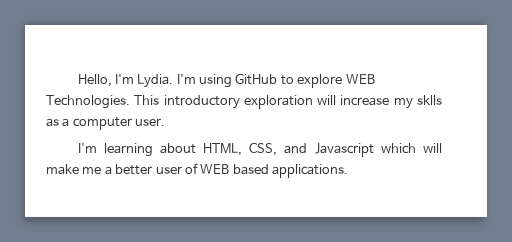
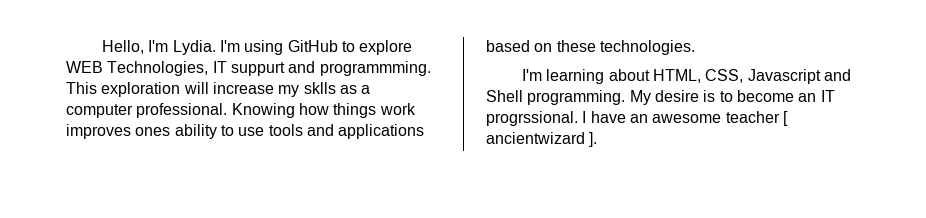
- I'm using GitHub to explore WEB Technologies. This introductory exploration will increase my sklls as a computer user.
+ I'm using GitHub to explore WEB Technologies, IT suppurt and programmming. This exploration will increase my sklls as a computer professional. Knowing how things work improves ones ability to use tools and applications based on these technologies.
- I'm learning about HTML, CSS, and Javascript which will make me a better user of WEB based applications.
+ I'm learning about HTML, CSS, Javascript and Shell programming. My desire is to become an IT progrssional. I have an awesome teacher [ ancientwizard ].

